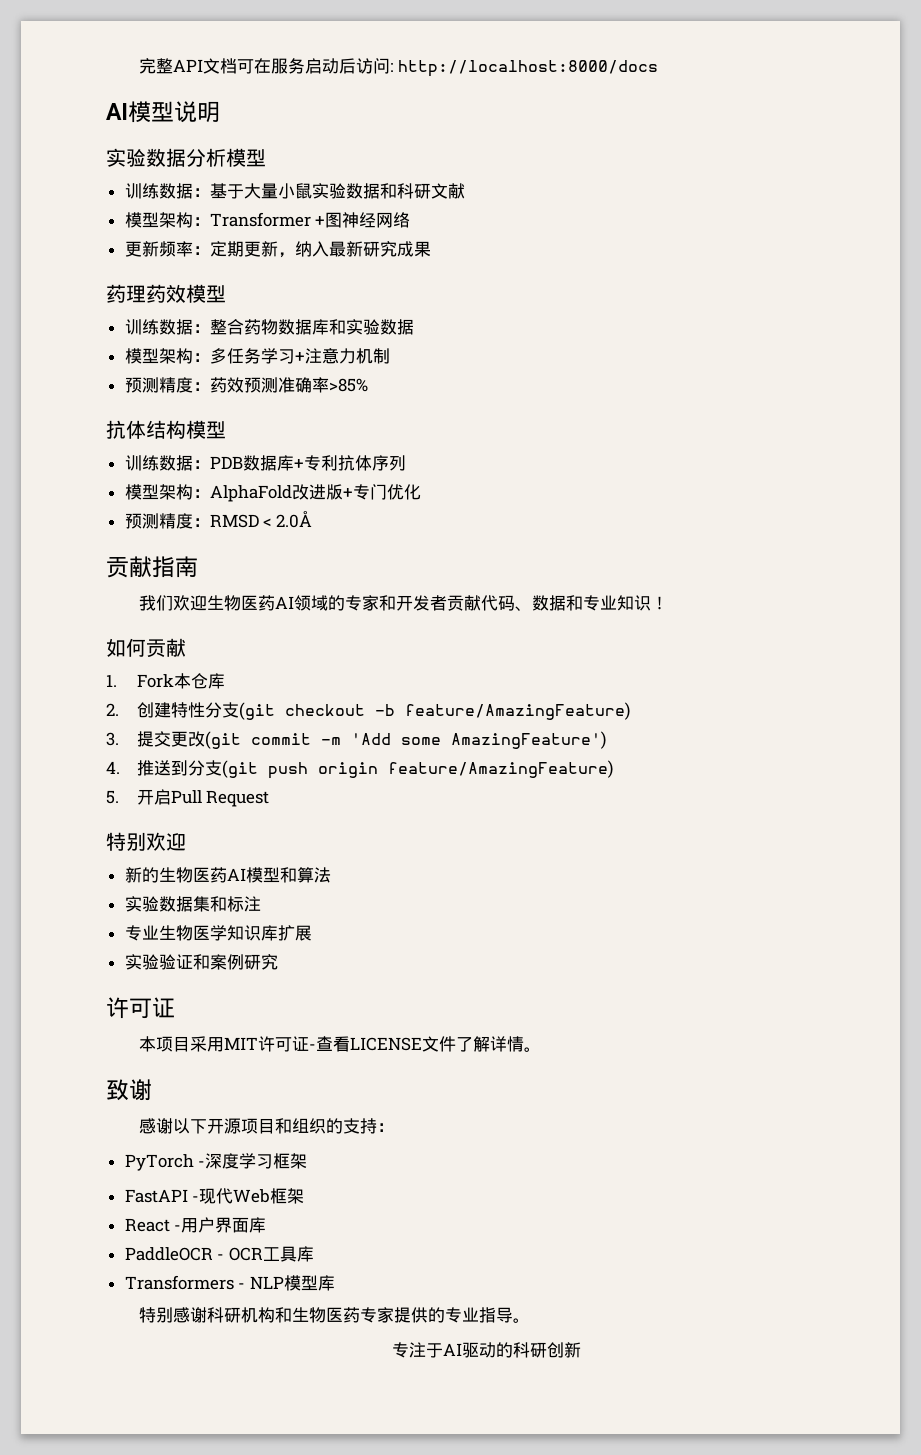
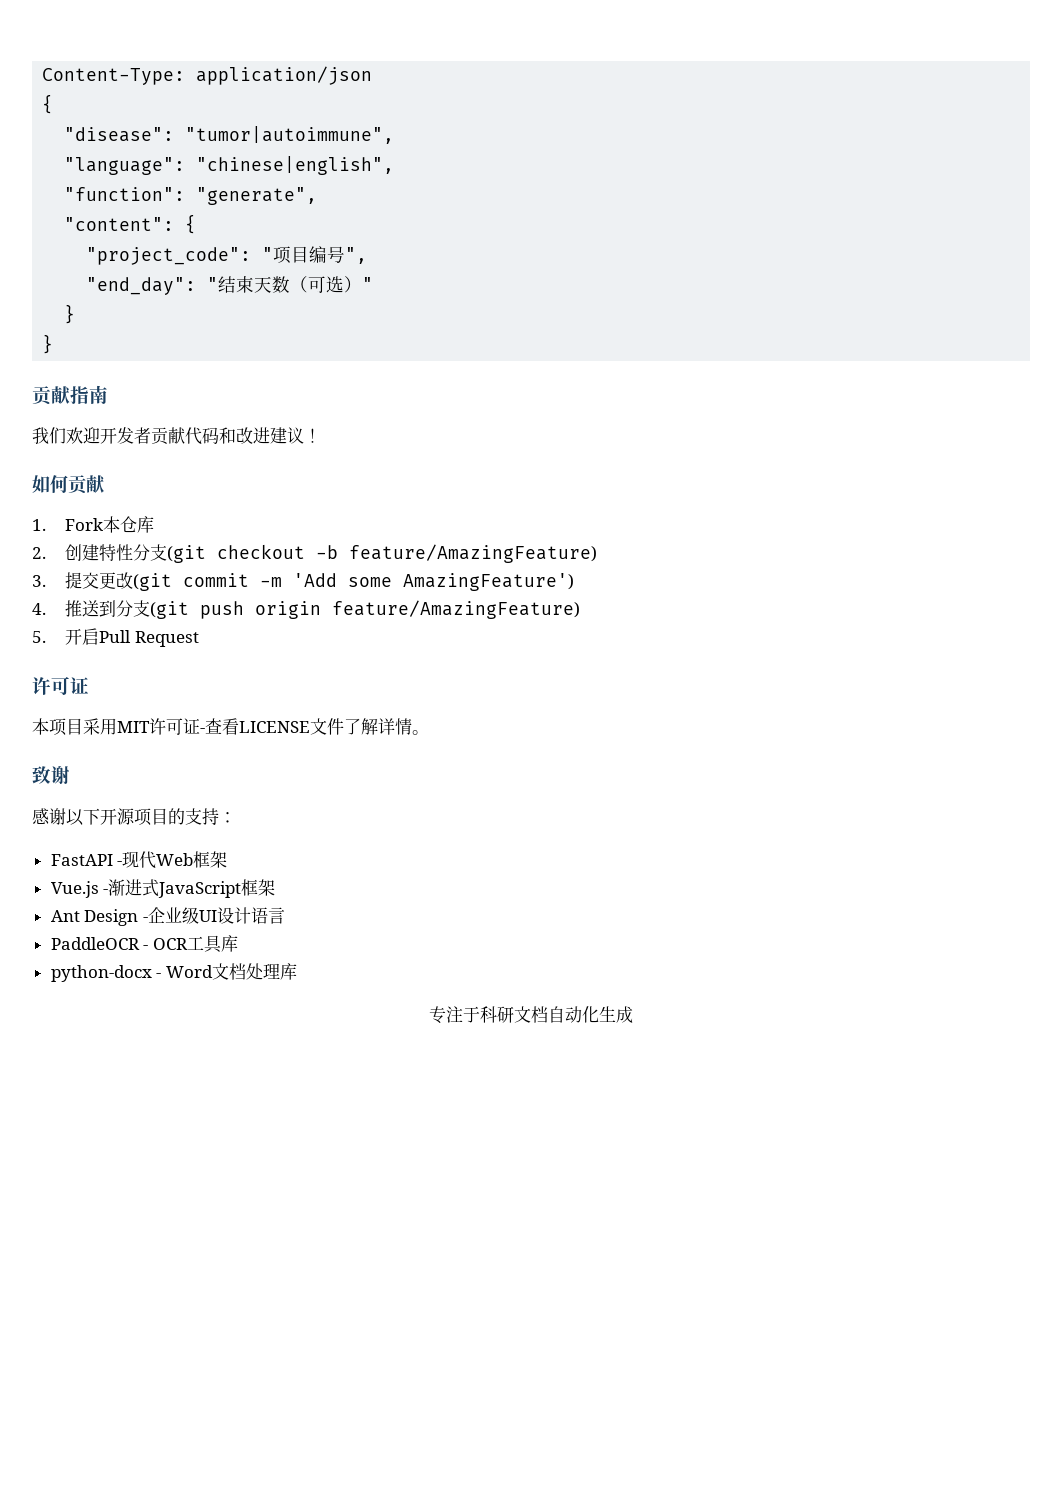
- 完整API文档可在服务启动后访问: http://localhost:8000/docs
- AI模型说明
- 实验数据分析模型
- 训练数据：基于大量小鼠实验数据和科研文献
- 模型架构：Transformer +图神经网络
- 更新频率：定期更新，纳入最新研究成果
- 药理药效模型
- 训练数据：整合药物数据库和实验数据
- 模型架构：多任务学习+注意力机制
- 预测精度：药效预测准确率>85%
- 抗体结构模型
- 训练数据：PDB数据库+专利抗体序列
- 模型架构：AlphaFold改进版+专门优化
- 预测精度：RMSD < 2.0Å
+ Content-Type: application/json
+ {
+ "disease": "tumor|autoimmune",
+ "language": "chinese|english",
+ "function": "generate",
+ "content": {
+ "project_code": "项目编号",
+ "end_day": "结束天数（可选）"
+ }
+ }
  贡献指南
- 我们欢迎生物医药AI领域的专家和开发者贡献代码、数据和专业知识！
+ 我们欢迎开发者贡献代码和改进建议！
- 特别欢迎
- 新的生物医药AI模型和算法
- 实验数据集和标注
- 专业生物医学知识库扩展
- 实验验证和案例研究
- 感谢以下开源项目和组织的支持：
+ 感谢以下开源项目的支持：
- PyTorch -深度学习框架
- React -用户界面库
+ Vue.js -渐进式JavaScript框架
+ Ant Design -企业级UI设计语言
- Transformers - NLP模型库
- 特别感谢科研机构和生物医药专家提供的专业指导。
- 专注于AI驱动的科研创新
+ python-docx - Word文档处理库
+ 专注于科研文档自动化生成

